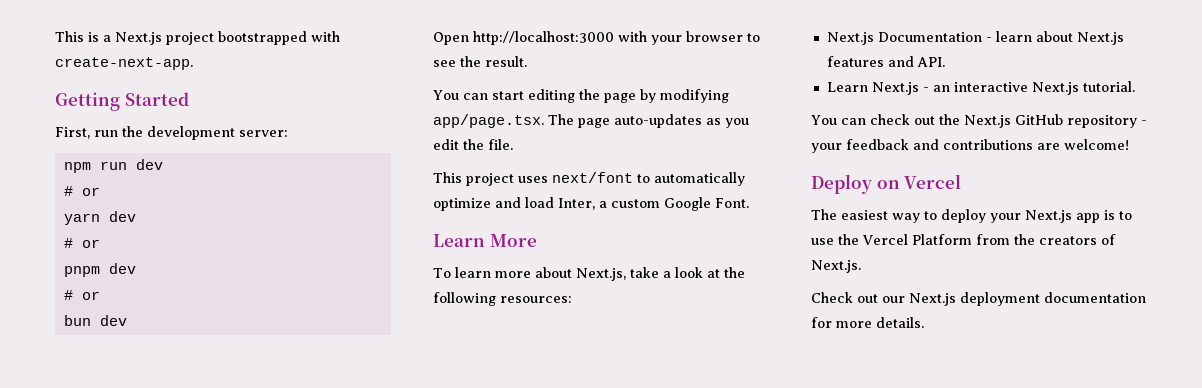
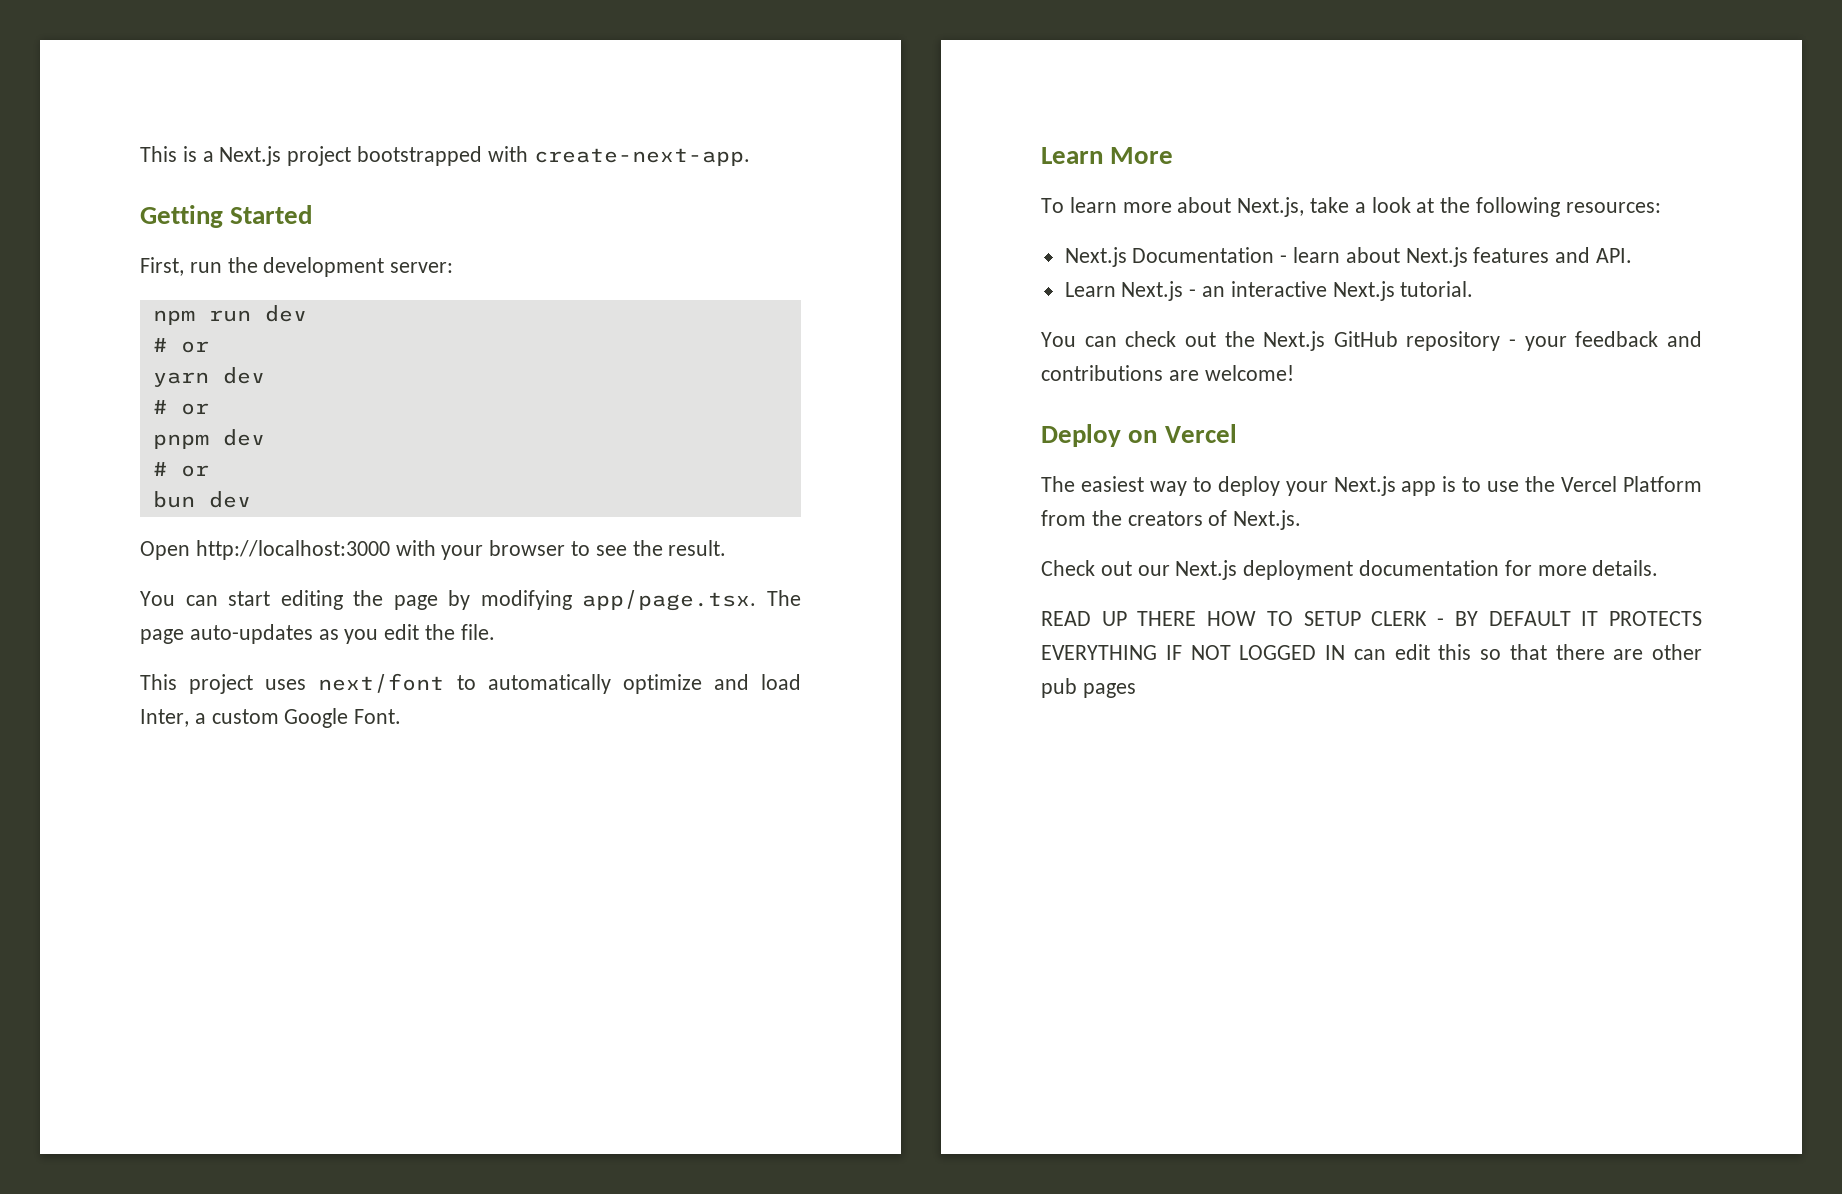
+ READ UP THERE HOW TO SETUP CLERK - BY DEFAULT IT PROTECTS EVERYTHING IF NOT LOGGED IN can edit this so that there are other pub pages

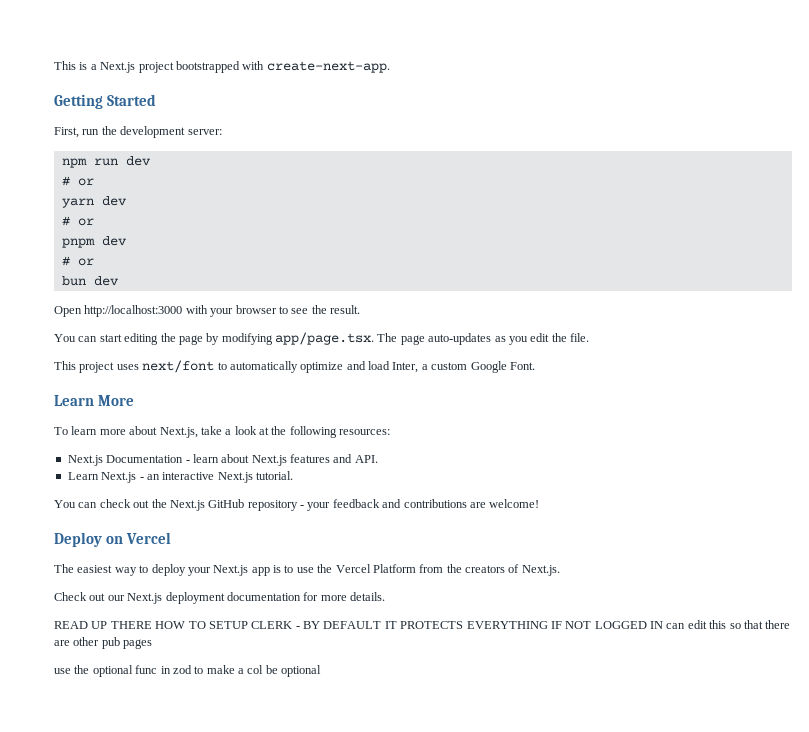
+ use the optional func in zod to make a col be optional

